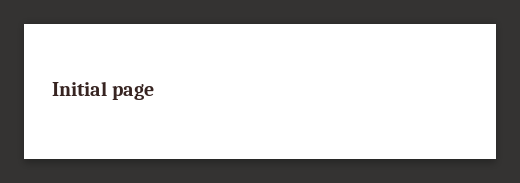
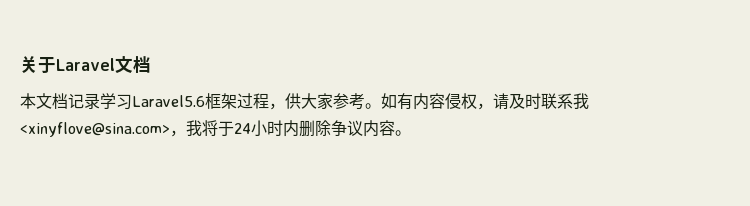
- Initial page
+ 关于Laravel文档
+ 本文档记录学习Laravel5.6框架过程，供大家参考。如有内容侵权，请及时联系我<xinyflove@sina.com>，我将于24小时内删除争议内容。

